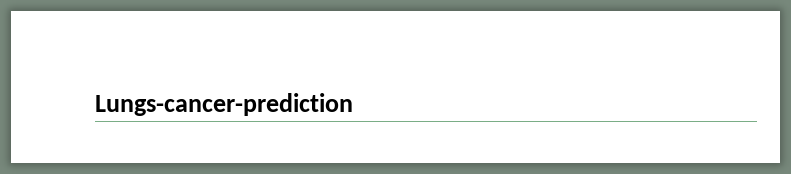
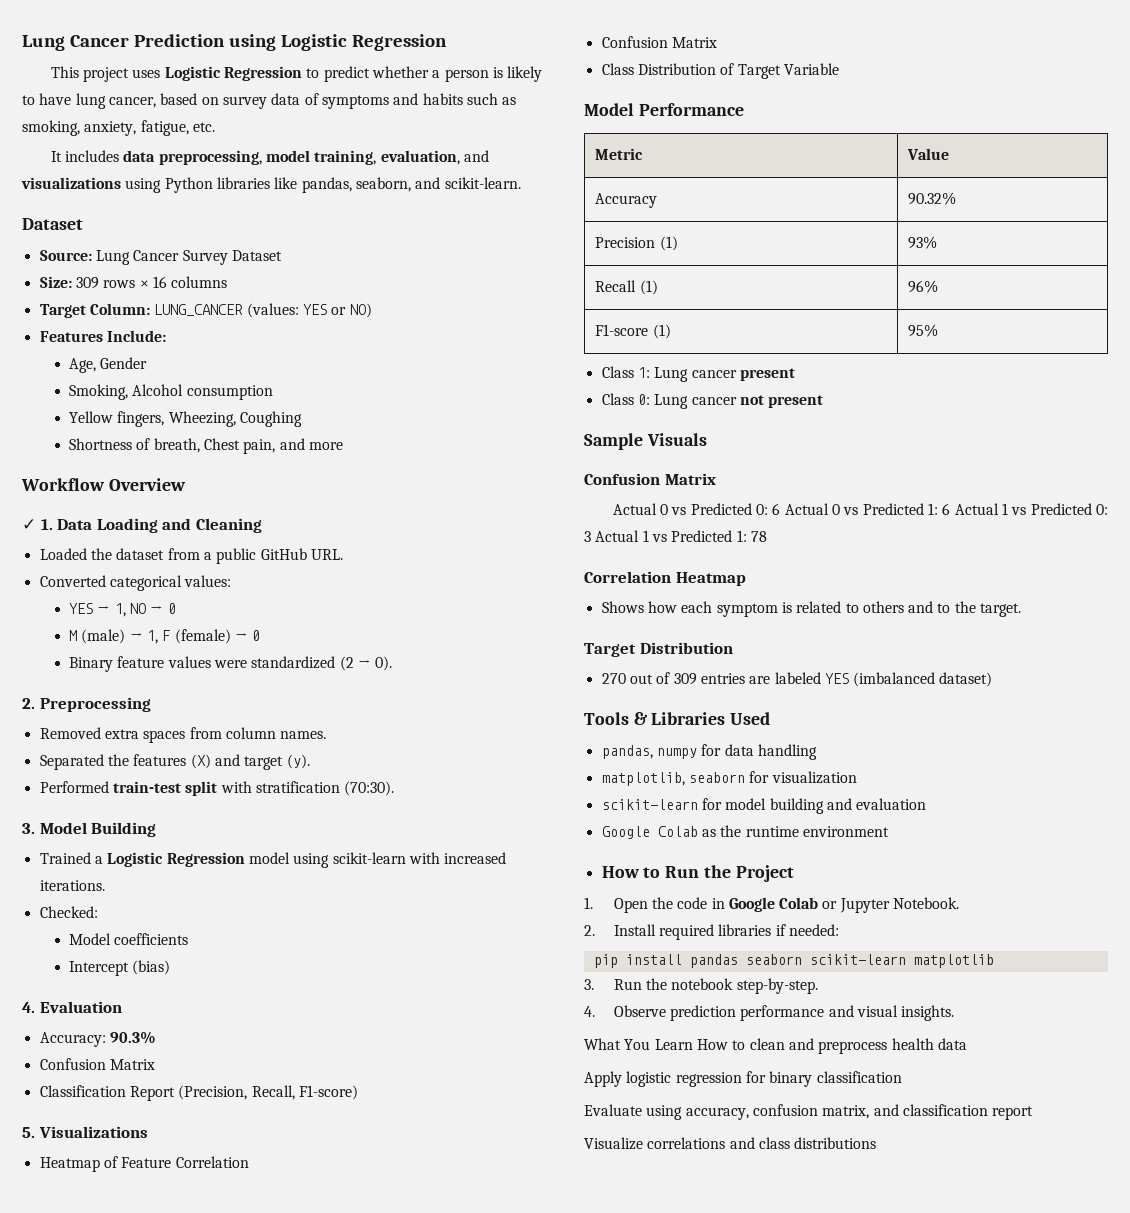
- Lungs-cancer-prediction
+ Lung Cancer Prediction using Logistic Regression
+ This project uses Logistic Regression to predict whether a person is likely to have lung cancer, based on survey data of symptoms and habits such as smoking, anxiety, fatigue, etc.
+ It includes data preprocessing, model training, evaluation, and visualizations using Python libraries like pandas, seaborn, and scikit-learn.
+ Dataset
+ Source: Lung Cancer Survey Dataset
+ Size: 309 rows × 16 columns
+ Target Column: LUNG_CANCER (values: YES or NO)
+ Features Include:
+ Age, Gender
+ Smoking, Alcohol consumption
+ Yellow fingers, Wheezing, Coughing
+ Shortness of breath, Chest pain, and more
+ Workflow Overview
+ ✓ 1. Data Loading and Cleaning
+ Loaded the dataset from a public GitHub URL.
+ Converted categorical values:
+ YES → 1, NO → 0
+ M (male) → 1, F (female) → 0
+ Binary feature values were standardized (2 → 0).
+ 2. Preprocessing
+ Removed extra spaces from column names.
+ Separated the features (X) and target (y).
+ Performed train-test split with stratification (70:30).
+ 3. Model Building
+ Trained a Logistic Regression model using scikit-learn with increased iterations.
+ Checked:
+ Model coefficients
+ Intercept (bias)
+ 4. Evaluation
+ Accuracy: 90.3%
+ Confusion Matrix
+ Classification Report (Precision, Recall, F1-score)
+ 5. Visualizations
+ Heatmap of Feature Correlation
+ Confusion Matrix
+ Class Distribution of Target Variable
+ Model Performance
+ Metric | Value
+ Accuracy | 90.32%
+ Precision (1) | 93%
+ Recall (1) | 96%
+ F1-score (1) | 95%
+ Class 1: Lung cancer present
+ Class 0: Lung cancer not present
+ Sample Visuals
+ Confusion Matrix
+ Actual 0 vs Predicted 0: 6 Actual 0 vs Predicted 1: 6 Actual 1 vs Predicted 0: 3 Actual 1 vs Predicted 1: 78
+ Correlation Heatmap
+ Shows how each symptom is related to others and to the target.
+ Target Distribution
+ 270 out of 309 entries are labeled YES (imbalanced dataset)
+ Tools & Libraries Used
+ pandas, numpy for data handling
+ matplotlib, seaborn for visualization
+ scikit-learn for model building and evaluation
+ Google Colab as the runtime environment
+ How to Run the Project
+ 1. Open the code in Google Colab or Jupyter Notebook.
+ 2. Install required libraries if needed:
+ pip install pandas seaborn scikit-learn matplotlib
+ 3. Run the notebook step-by-step.
+ 4. Observe prediction performance and visual insights.
+ What You Learn How to clean and preprocess health data
+ Apply logistic regression for binary classification
+ Evaluate using accuracy, confusion matrix, and classification report
+ Visualize correlations and class distributions

